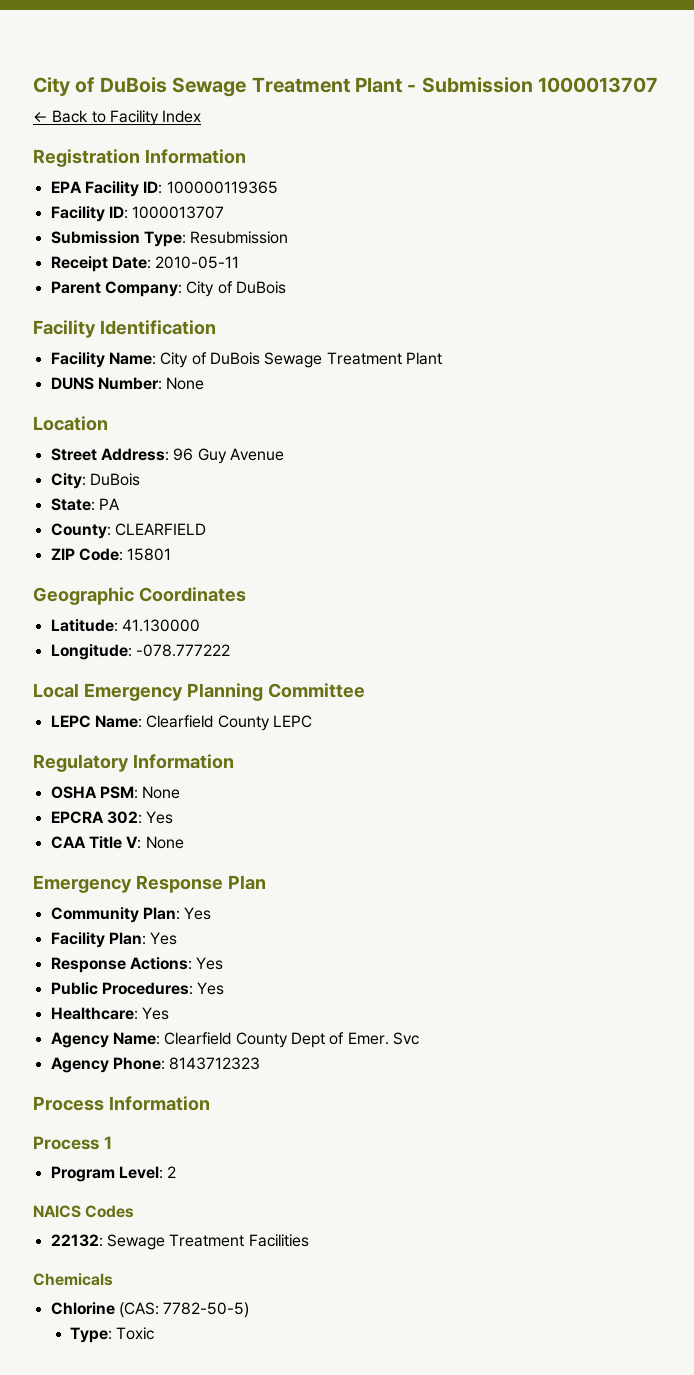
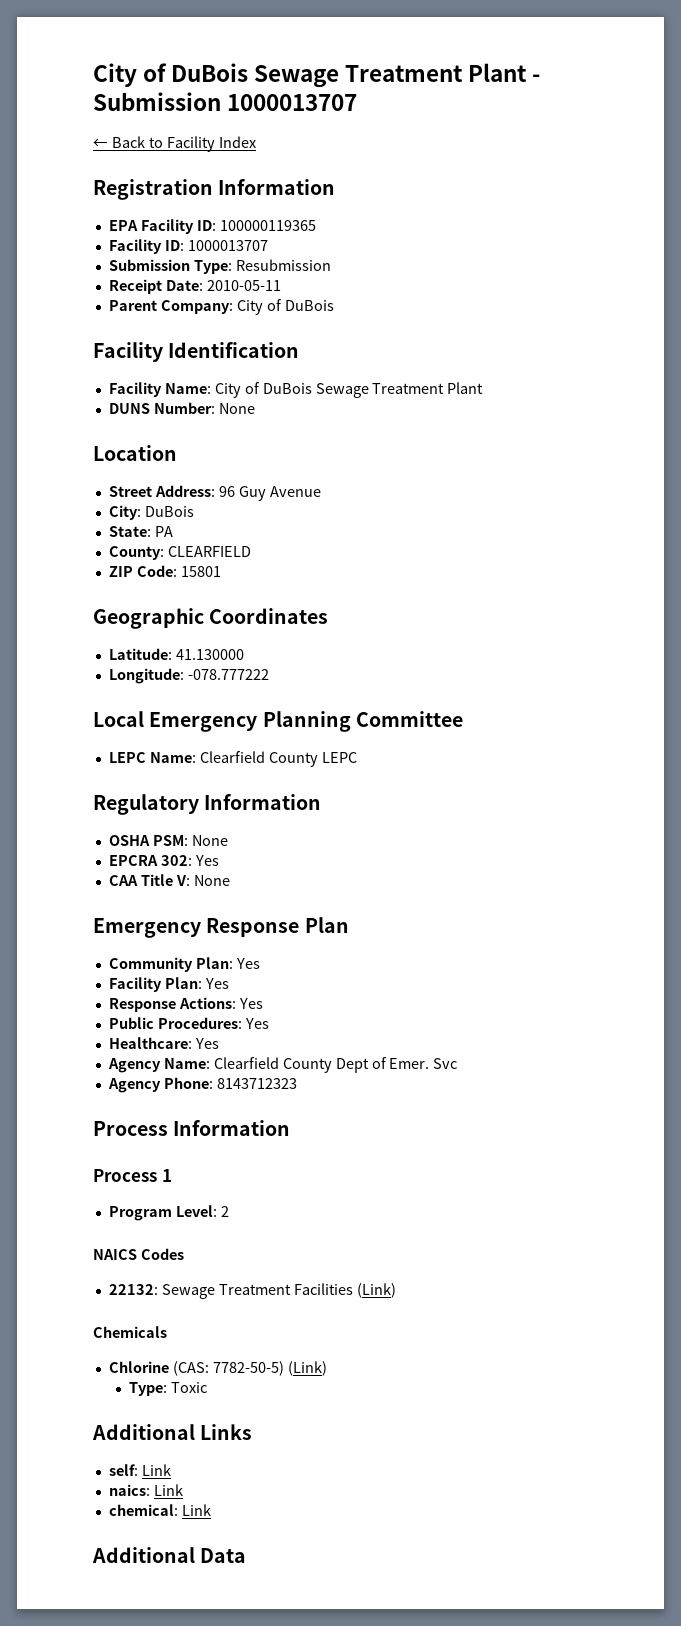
- 22132: Sewage Treatment Facilities
+ 22132: Sewage Treatment Facilities (Link)
- Chlorine (CAS: 7782-50-5)
+ Chlorine (CAS: 7782-50-5) (Link)
+ Additional Links
+ self: Link
+ naics: Link
+ chemical: Link
+ Additional Data

